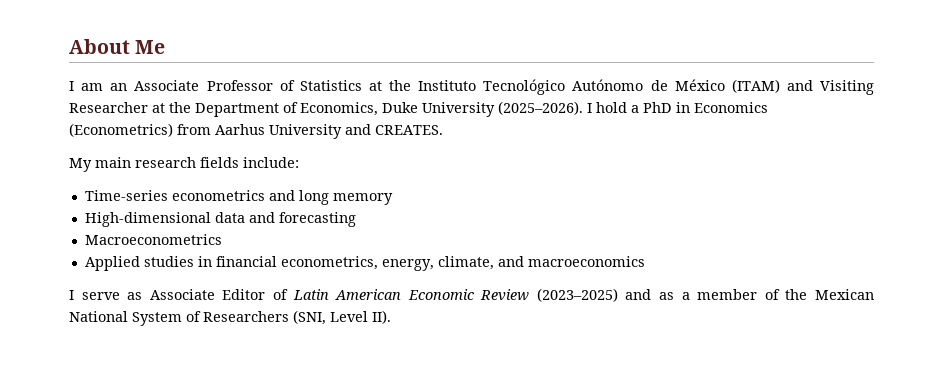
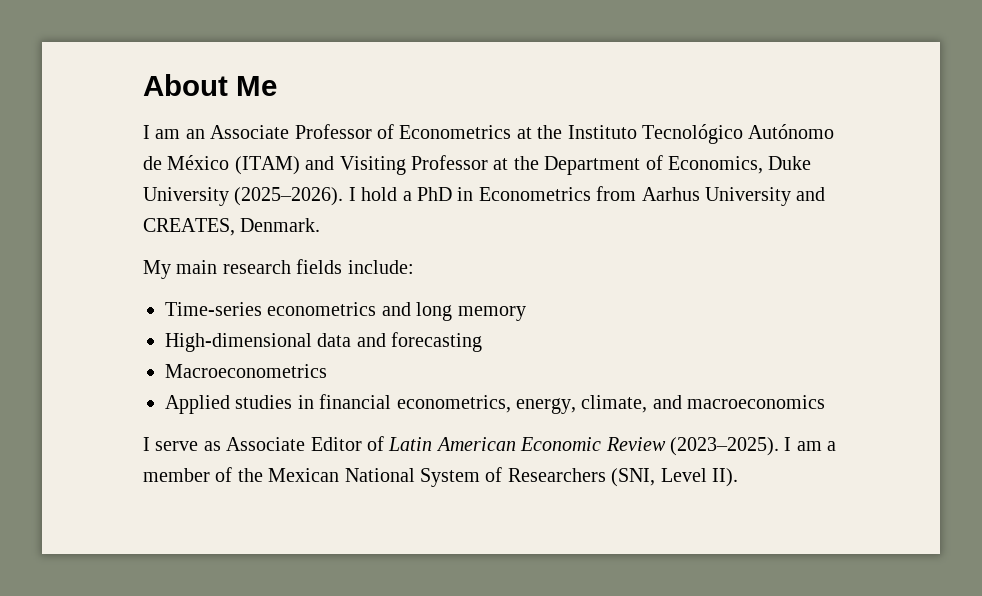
- I am an Associate Professor of Statistics at the Instituto Tecnológico Autónomo de México (ITAM) and Visiting Researcher at the Department of Economics, Duke University (2025–2026).
+ I am an Associate Professor of Econometrics at the Instituto Tecnológico Autónomo de México (ITAM) and Visiting Professor at the Department of Economics, Duke University (2025–2026).
- I hold a PhD in Economics (Econometrics) from Aarhus University and CREATES.
+ I hold a PhD in Econometrics from Aarhus University and CREATES, Denmark.
- I serve as Associate Editor of Latin American Economic Review (2023–2025) and as a member of the Mexican National System of Researchers (SNI, Level II).
+ I serve as Associate Editor of Latin American Economic Review (2023–2025). I am a member of the Mexican National System of Researchers (SNI, Level II).

